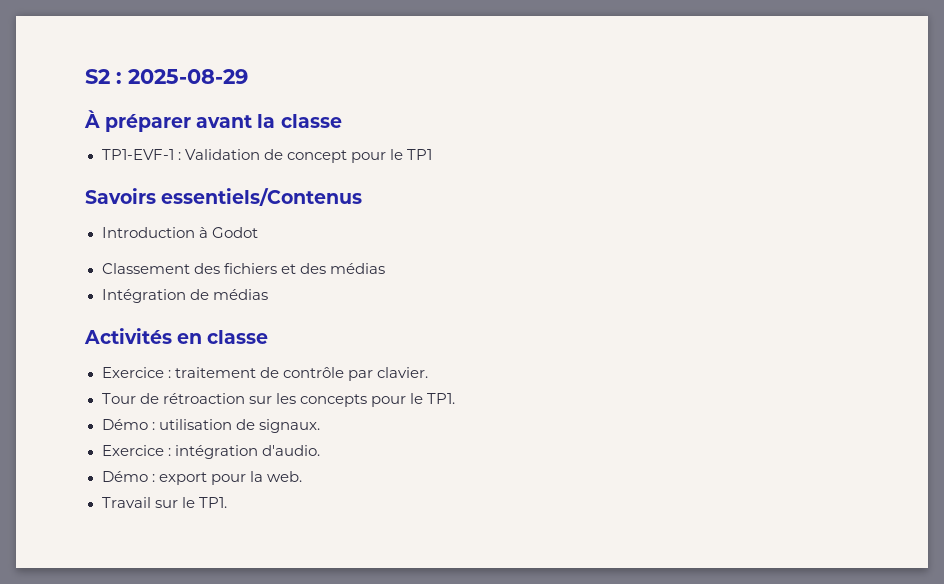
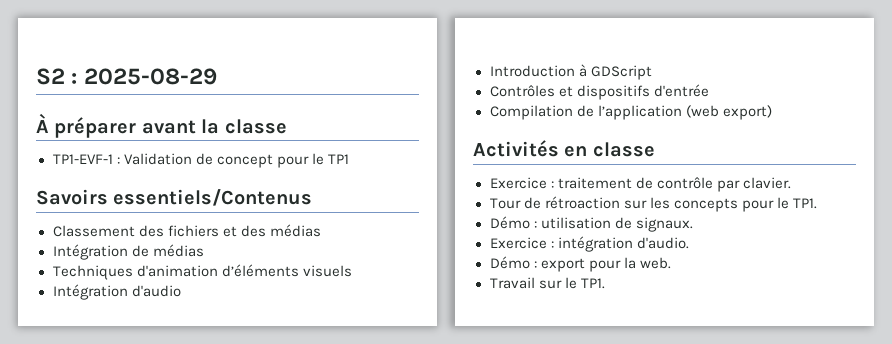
- Introduction à Godot
+ Techniques d'animation d’éléments visuels
+ Intégration d'audio
+ Introduction à GDScript
+ Contrôles et dispositifs d'entrée
+ Compilation de l’application (web export)

